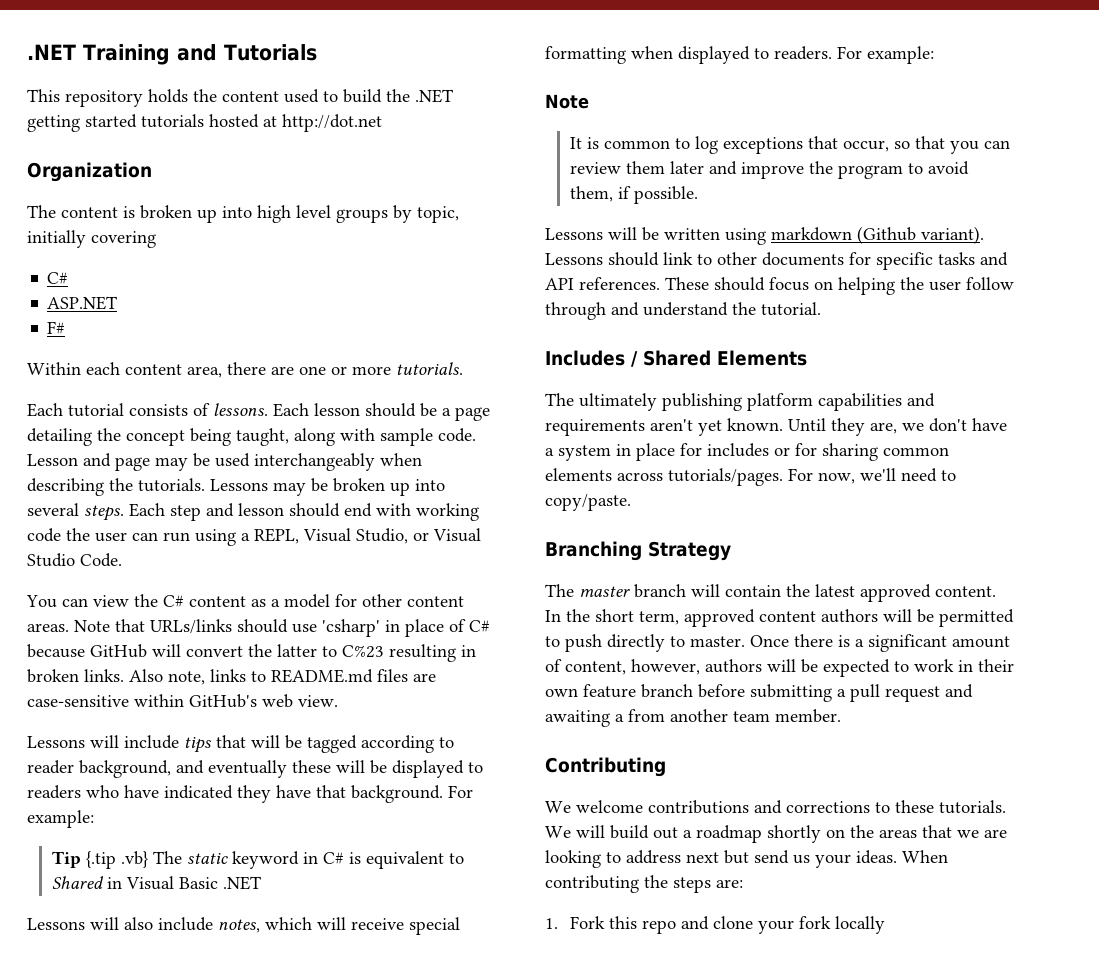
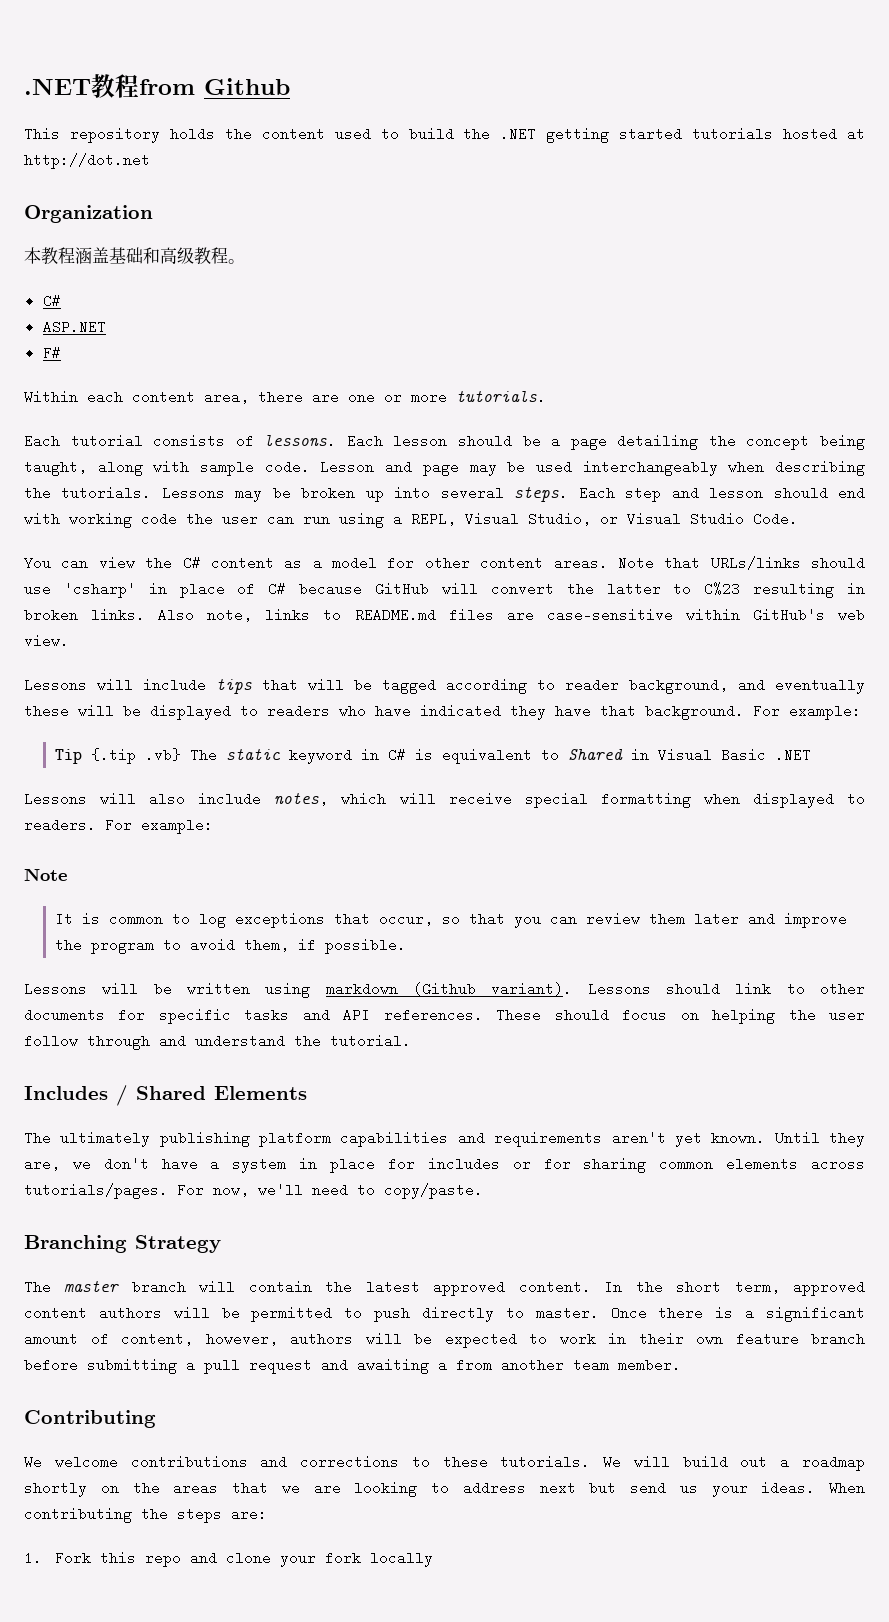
- .NET Training and Tutorials
+ .NET教程from Github
- The content is broken up into high level groups by topic, initially covering
+ 本教程涵盖基础和高级教程。

